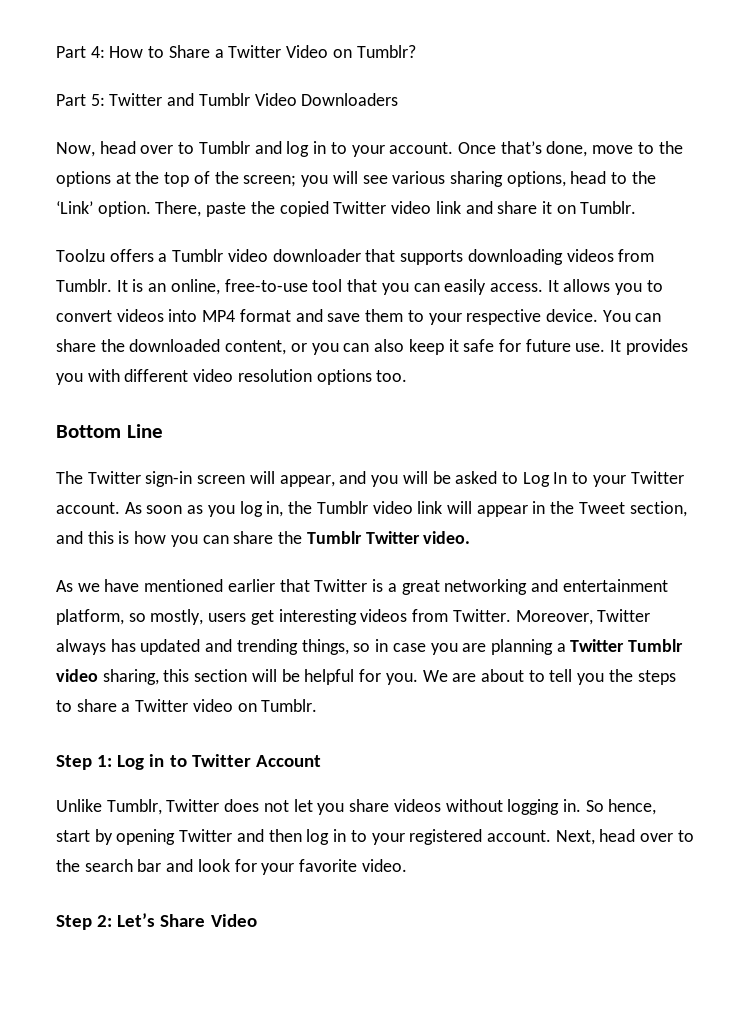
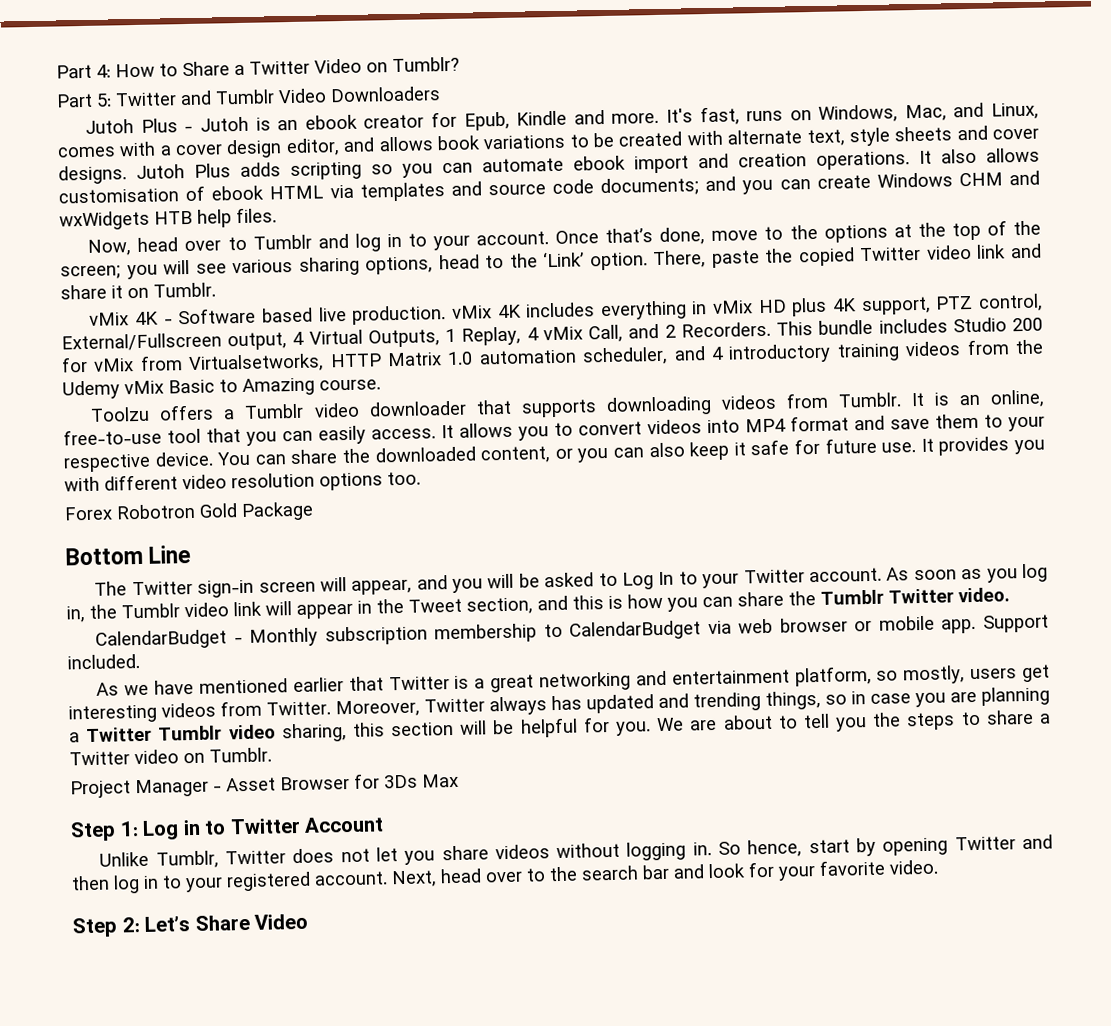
+ Jutoh Plus - Jutoh is an ebook creator for Epub, Kindle and more. It's fast, runs on Windows, Mac, and Linux, comes with a cover design editor, and allows book variations to be created with alternate text, style sheets and cover designs. Jutoh Plus adds scripting so you can automate ebook import and creation operations. It also allows customisation of ebook HTML via templates and source code documents; and you can create Windows CHM and wxWidgets HTB help files.
+ vMix 4K - Software based live production. vMix 4K includes everything in vMix HD plus 4K support, PTZ control, External/Fullscreen output, 4 Virtual Outputs, 1 Replay, 4 vMix Call, and 2 Recorders. This bundle includes Studio 200 for vMix from Virtualsetworks, HTTP Matrix 1.0 automation scheduler, and 4 introductory training videos from the Udemy vMix Basic to Amazing course.
+ Forex Robotron Gold Package
+ CalendarBudget - Monthly subscription membership to CalendarBudget via web browser or mobile app. Support included.
+ Project Manager - Asset Browser for 3Ds Max

